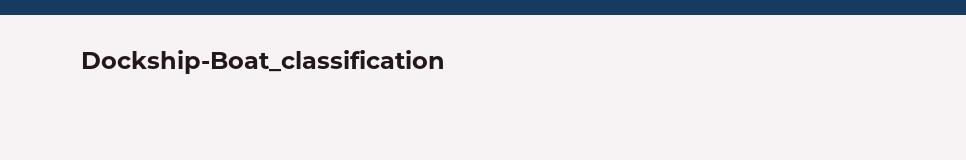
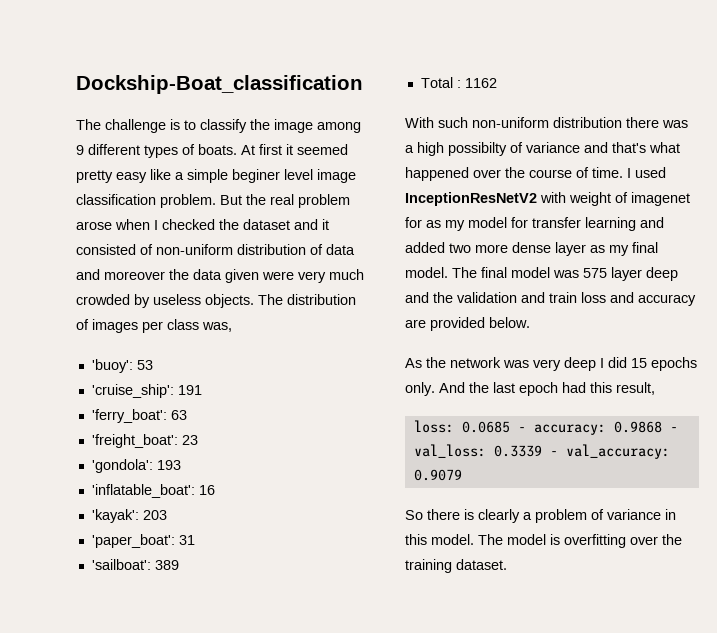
+ The challenge is to classify the image among 9 different types of boats. At first it seemed pretty easy like a simple beginer level image classification problem. But the real problem arose when I checked the dataset and it consisted of non-uniform distribution of data and moreover the data given were very much crowded by useless objects. The distribution of images per class was,
+ 'buoy': 53
+ 'cruise_ship': 191
+ 'ferry_boat': 63
+ 'freight_boat': 23
+ 'gondola': 193
+ 'inflatable_boat': 16
+ 'kayak': 203
+ 'paper_boat': 31
+ 'sailboat': 389
+ Total : 1162
+ With such non-uniform distribution there was a high possibilty of variance and that's what happened over the course of time. I used InceptionResNetV2 with weight of imagenet for as my model for transfer learning and added two more dense layer as my final model. The final model was 575 layer deep and the validation and train loss and accuracy are provided below.
+ As the network was very deep I did 15 epochs only. And the last epoch had this result,
+ loss: 0.0685 - accuracy: 0.9868 - val_loss: 0.3339 - val_accuracy: 0.9079
+ So there is clearly a problem of variance in this model. The model is overfitting over the training dataset.

